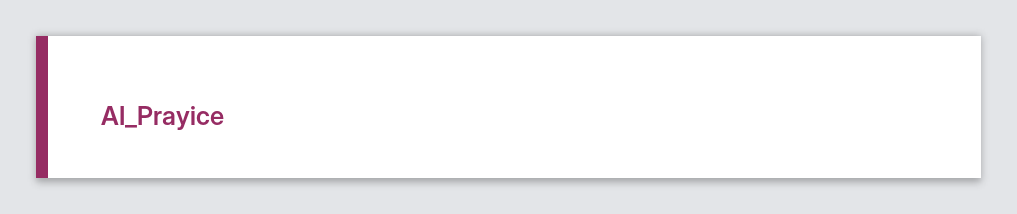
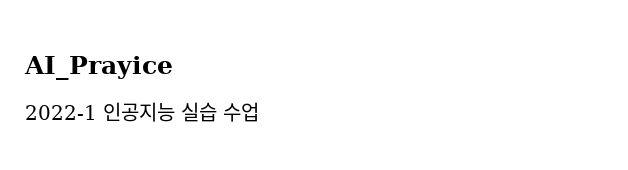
+ 2022-1 인공지능 실습 수업

